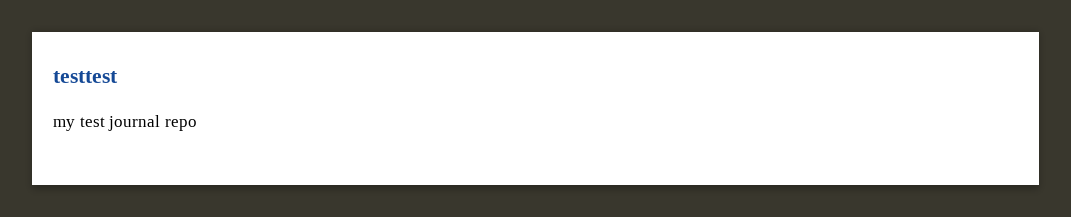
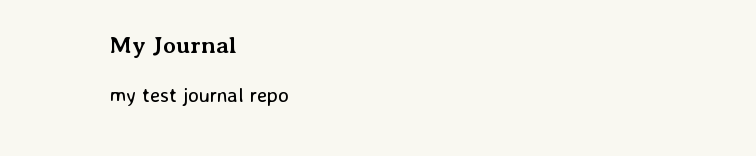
- testtest
+ My Journal

